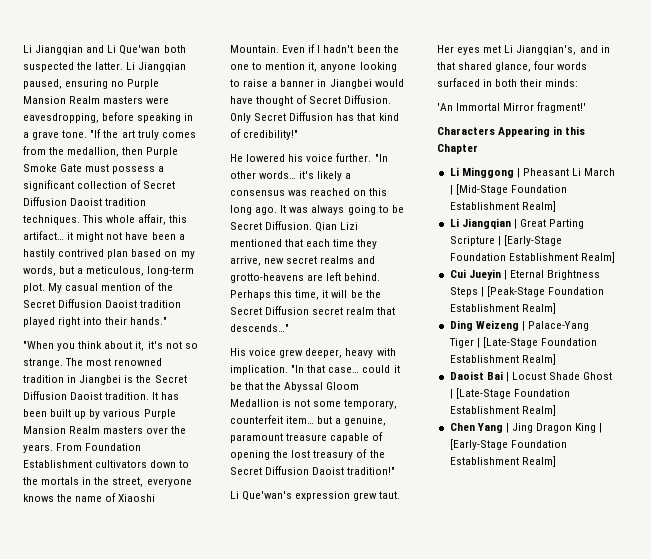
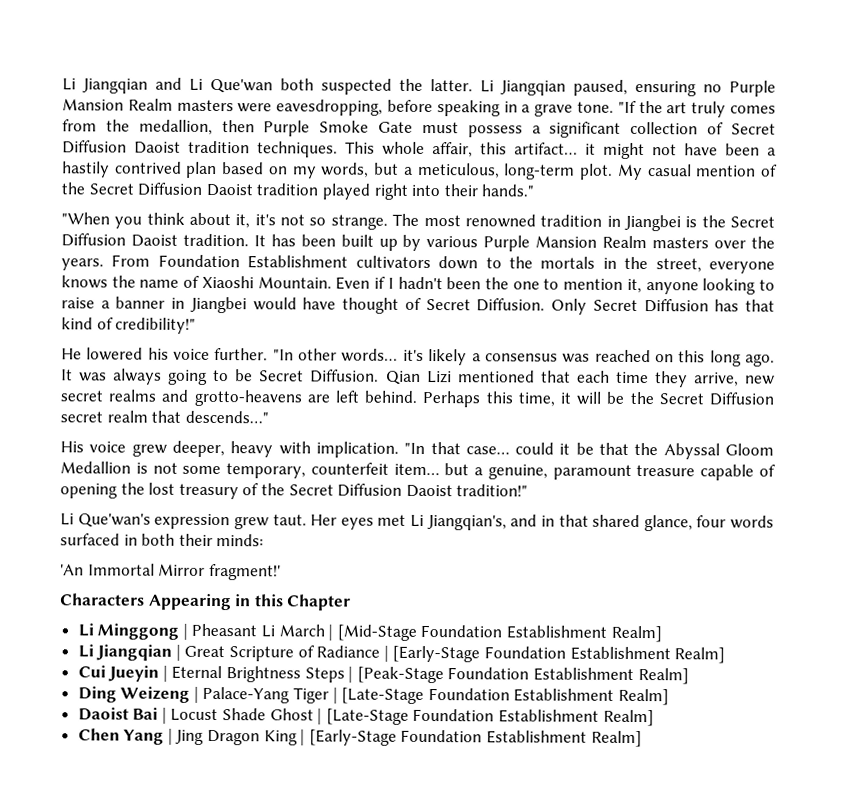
- Li Jiangqian | Great Parting Scripture | [Early-Stage Foundation Establishment Realm]
+ Li Jiangqian | Great Scripture of Radiance | [Early-Stage Foundation Establishment Realm]

